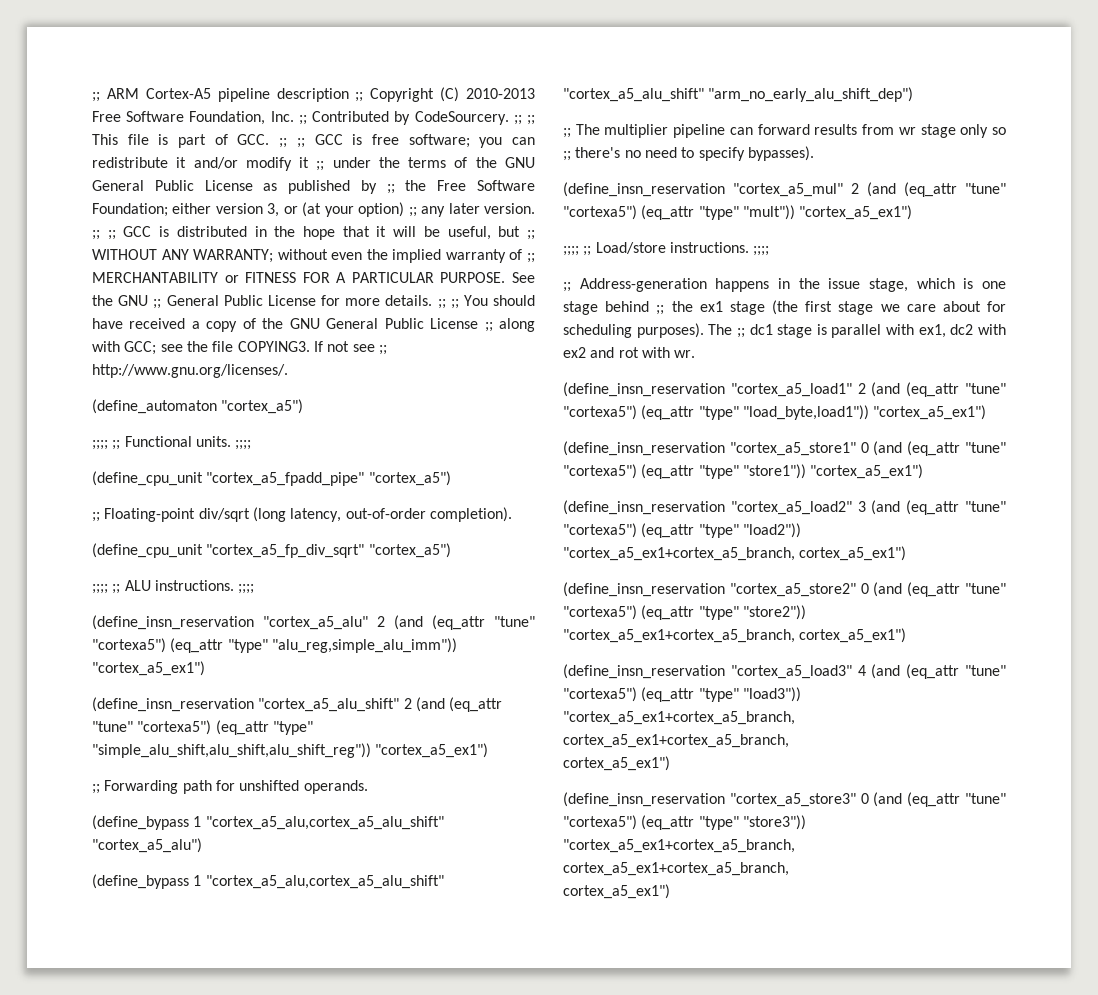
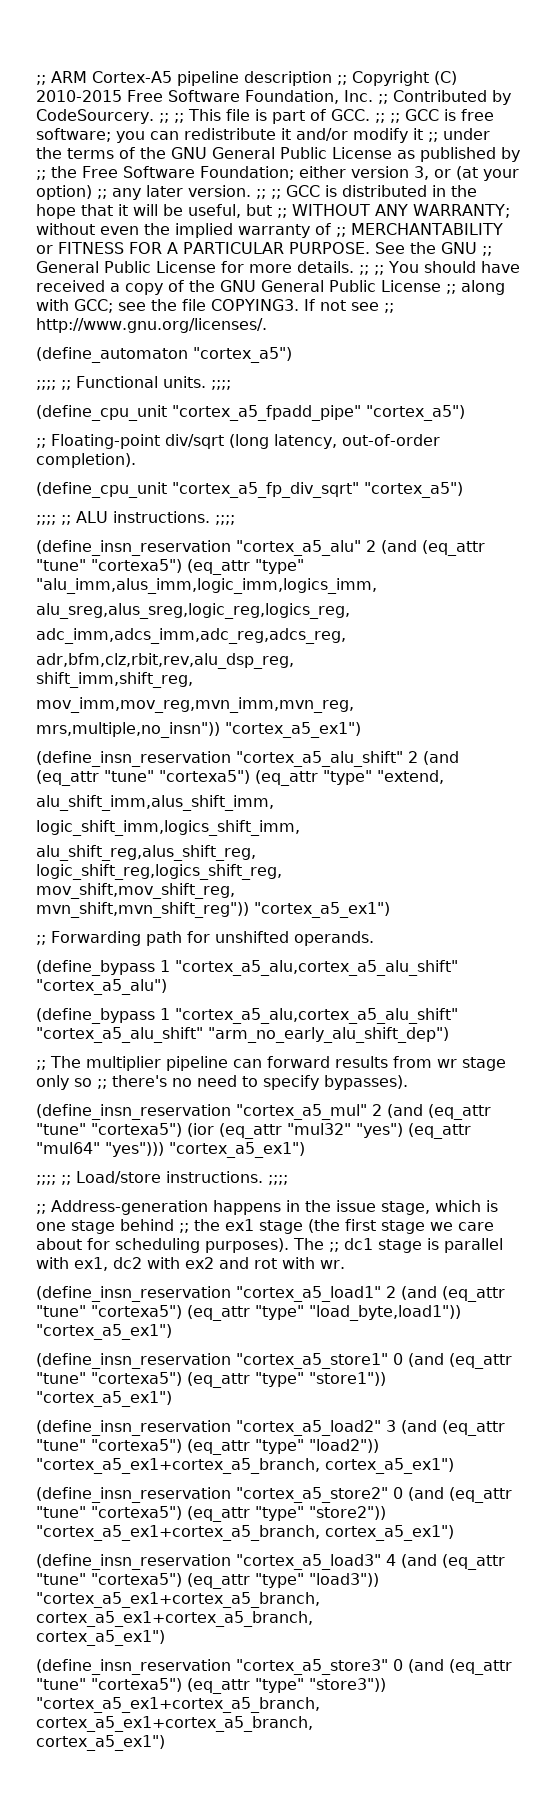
- Copyright (C) 2010-2013 Free Software Foundation, Inc. ;;
+ Copyright (C) 2010-2015 Free Software Foundation, Inc. ;;
- (define_insn_reservation "cortex_a5_alu" 2 (and (eq_attr "tune" "cortexa5") (eq_attr "type" "alu_reg,simple_alu_imm")) "cortex_a5_ex1")
+ (define_insn_reservation "cortex_a5_alu" 2 (and (eq_attr "tune" "cortexa5") (eq_attr "type" "alu_imm,alus_imm,logic_imm,logics_imm,
+ alu_sreg,alus_sreg,logic_reg,logics_reg,
+ adc_imm,adcs_imm,adc_reg,adcs_reg,
+ adr,bfm,clz,rbit,rev,alu_dsp_reg,
+ shift_imm,shift_reg,
+ mov_imm,mov_reg,mvn_imm,mvn_reg,
+ mrs,multiple,no_insn")) "cortex_a5_ex1")
- (define_insn_reservation "cortex_a5_alu_shift" 2 (and (eq_attr "tune" "cortexa5") (eq_attr "type" "simple_alu_shift,alu_shift,alu_shift_reg")) "cortex_a5_ex1")
+ (define_insn_reservation "cortex_a5_alu_shift" 2 (and (eq_attr "tune" "cortexa5") (eq_attr "type" "extend,
+ alu_shift_imm,alus_shift_imm,
+ logic_shift_imm,logics_shift_imm,
+ alu_shift_reg,alus_shift_reg,
+ logic_shift_reg,logics_shift_reg,
+ mov_shift,mov_shift_reg,
+ mvn_shift,mvn_shift_reg")) "cortex_a5_ex1")
- (define_insn_reservation "cortex_a5_mul" 2 (and (eq_attr "tune" "cortexa5") (eq_attr "type" "mult")) "cortex_a5_ex1")
+ (define_insn_reservation "cortex_a5_mul" 2 (and (eq_attr "tune" "cortexa5") (ior (eq_attr "mul32" "yes") (eq_attr "mul64" "yes"))) "cortex_a5_ex1")

